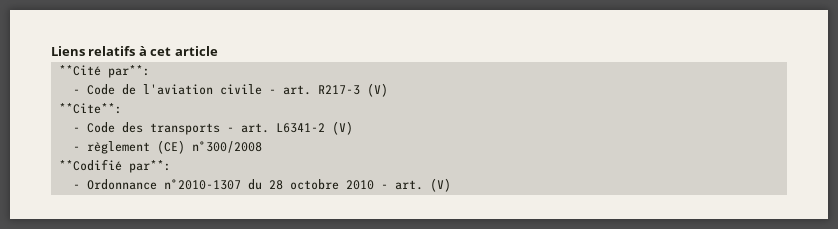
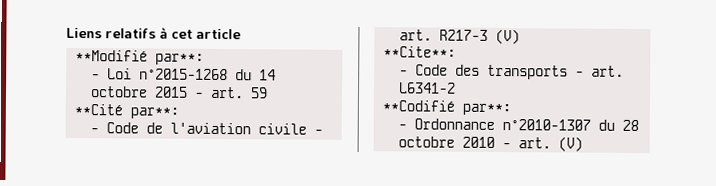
+ **Modifié par**:
+ - Loi n°2015-1268 du 14 octobre 2015 - art. 59
- - Code des transports - art. L6341-2 (V)
- - règlement (CE) n°300/2008
+ - Code des transports - art. L6341-2

